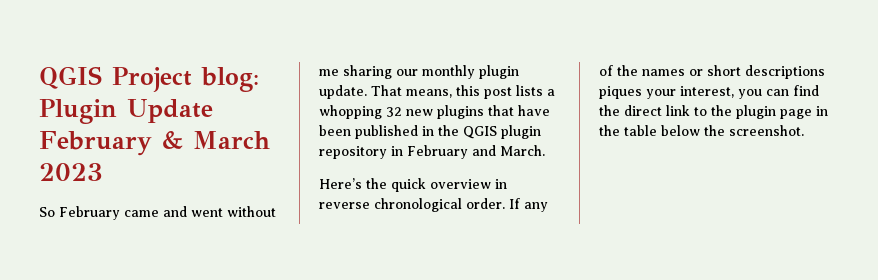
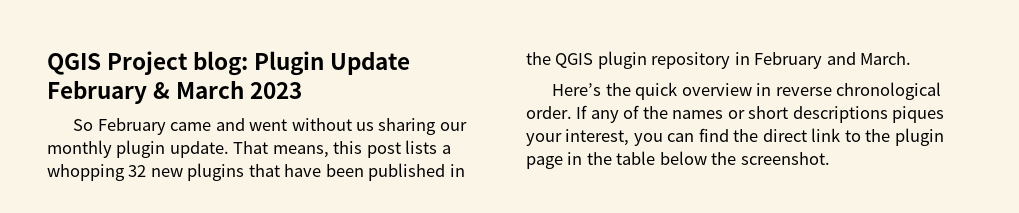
- So February came and went without me sharing our monthly plugin update.
+ So February came and went without us sharing our monthly plugin update.

